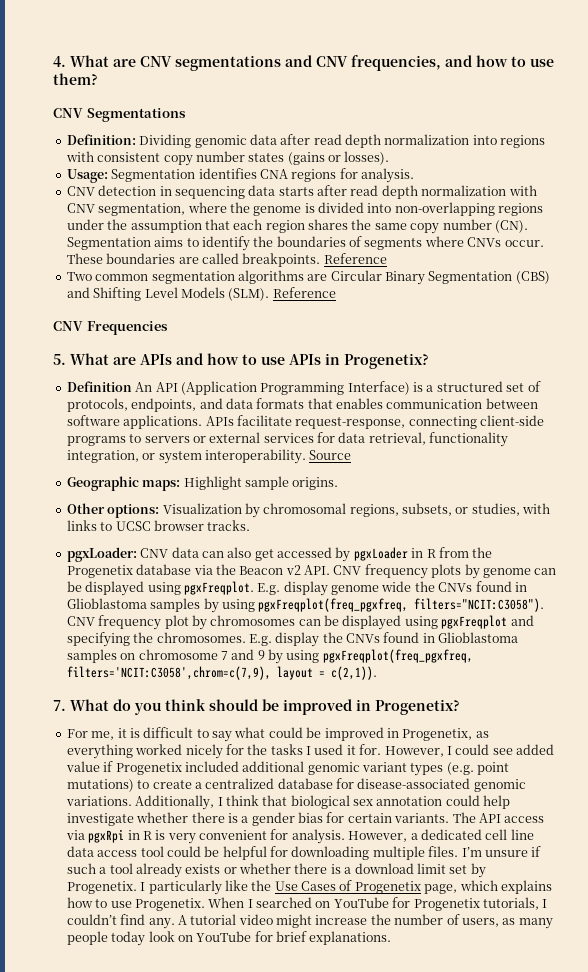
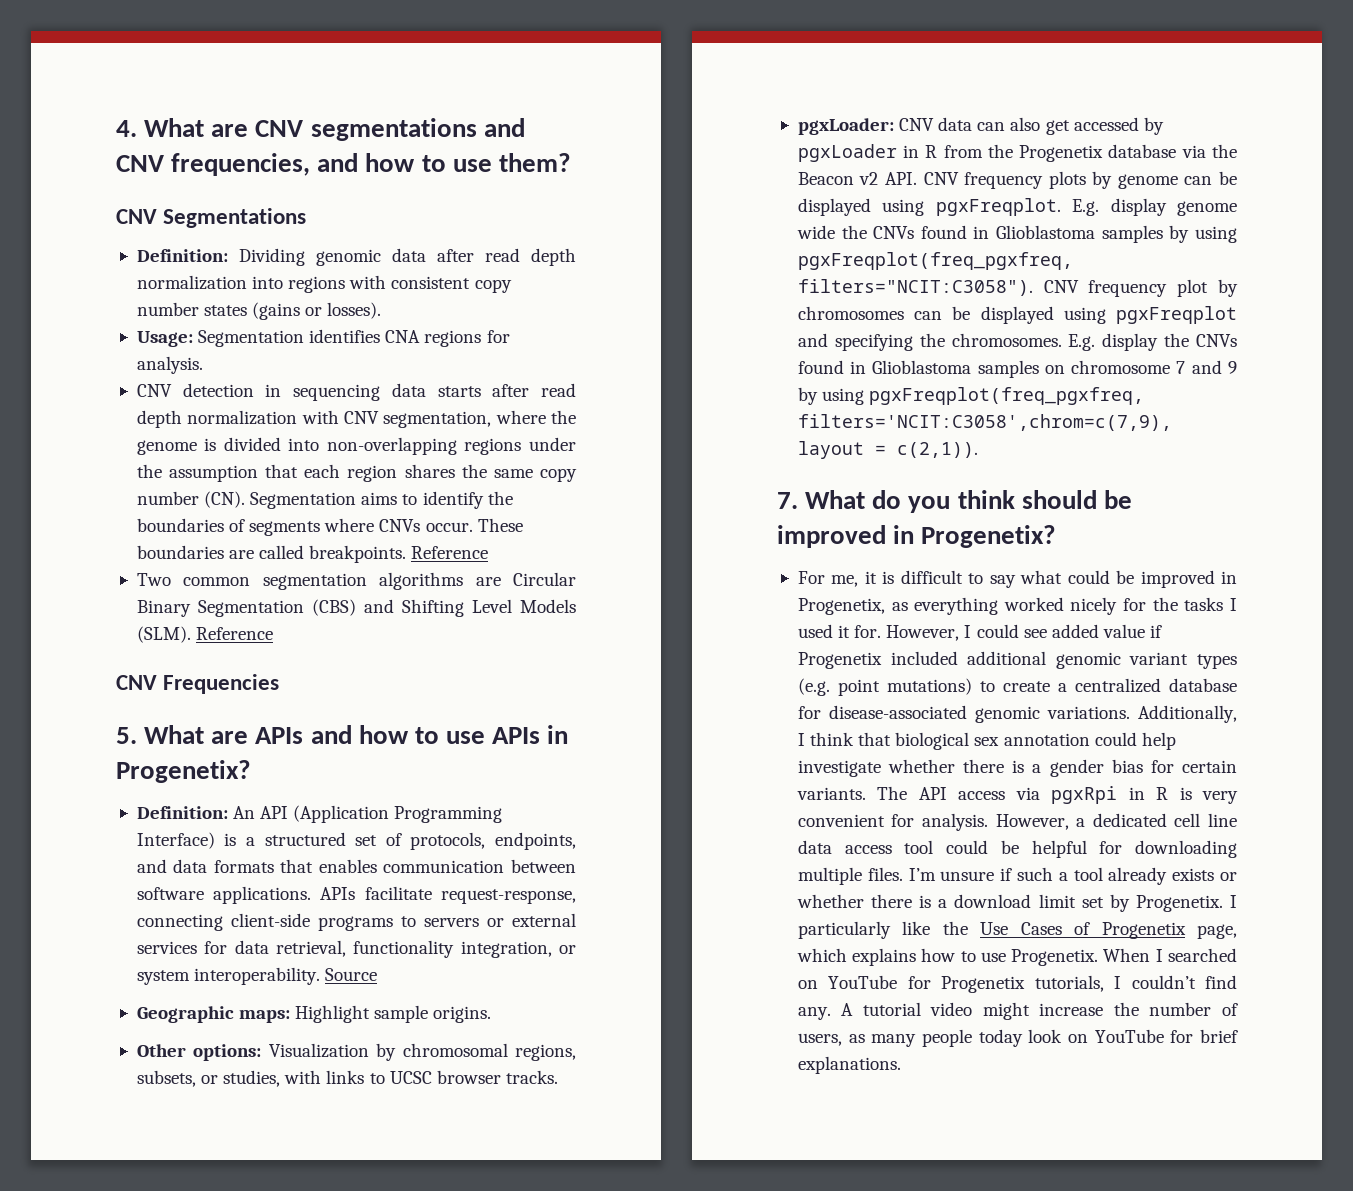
- Definition An API (Application Programming Interface) is a structured set of protocols, endpoints, and data formats that enables communication between software applications.
+ Definition: An API (Application Programming Interface) is a structured set of protocols, endpoints, and data formats that enables communication between software applications.

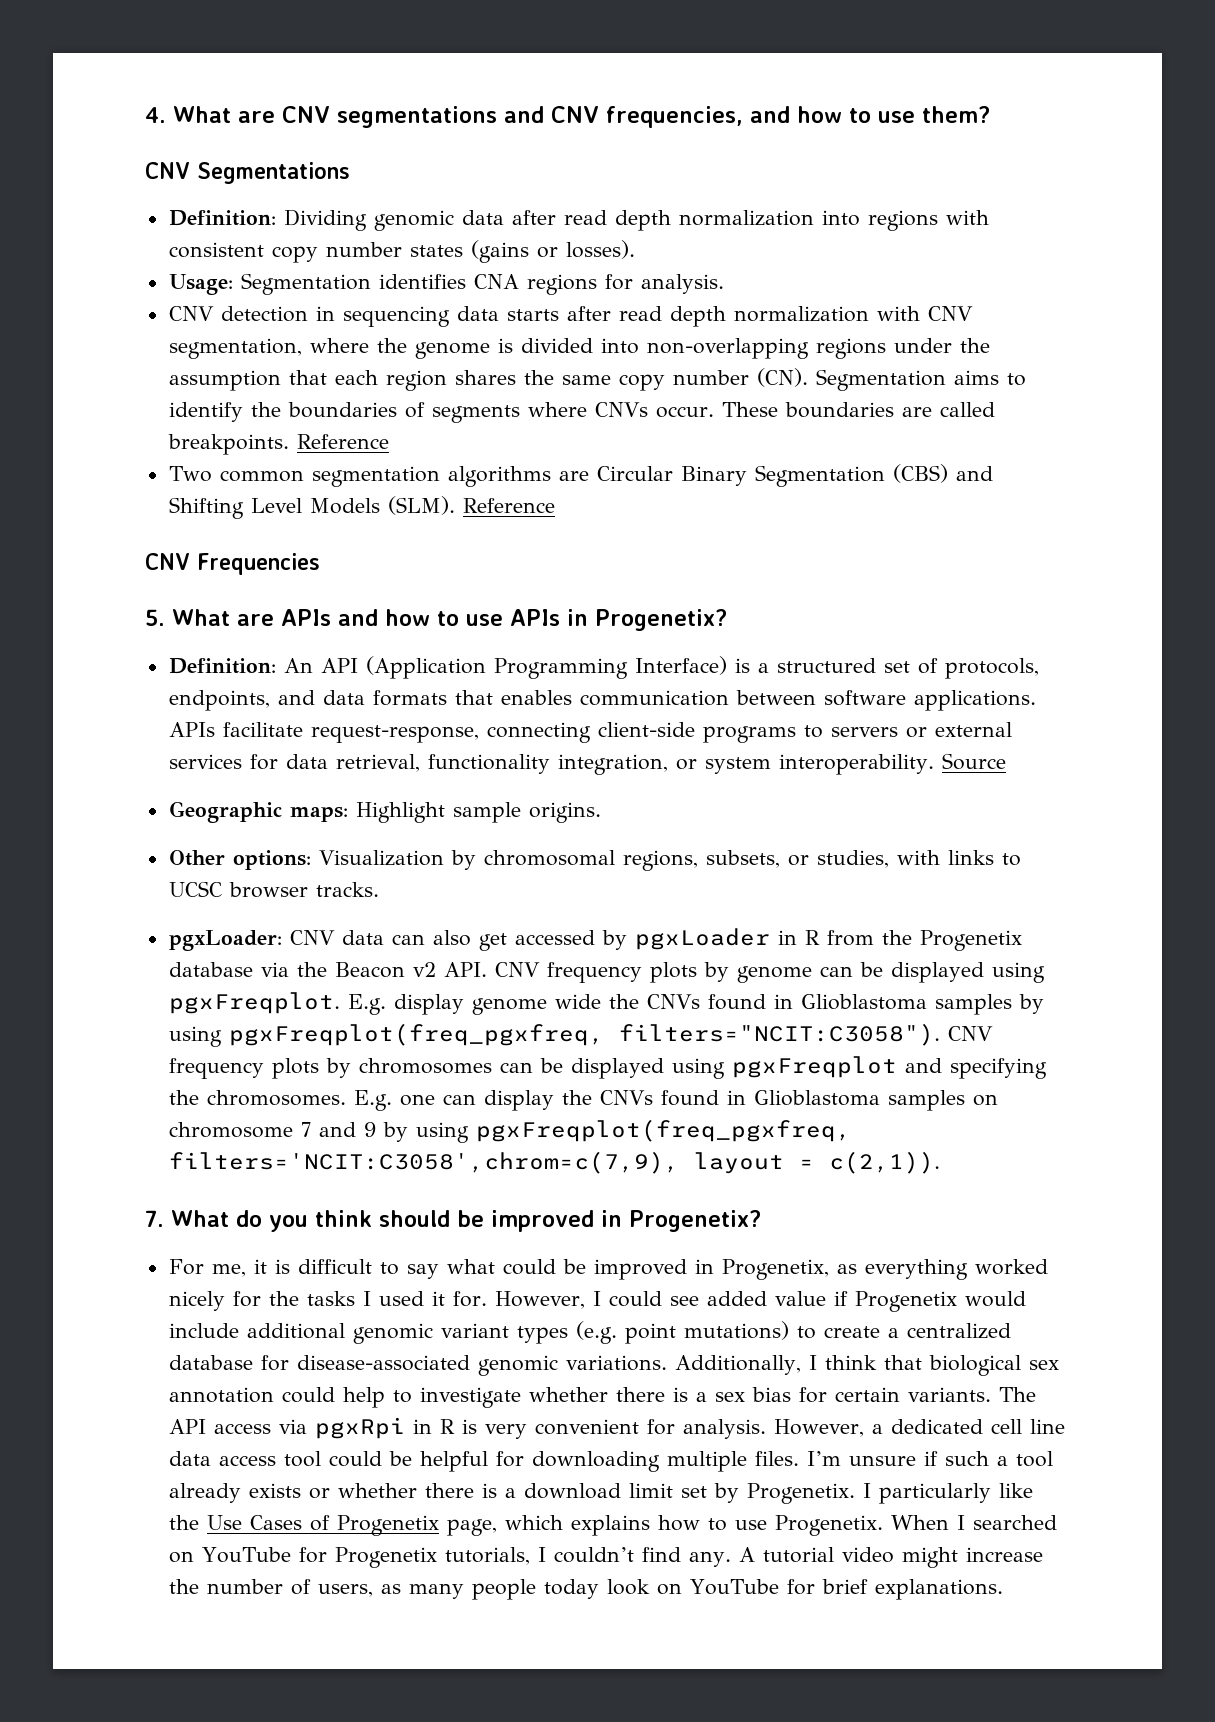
- CNV frequency plot by chromosomes can be displayed using pgxFreqplot and specifying the chromosomes.
+ CNV frequency plots by chromosomes can be displayed using pgxFreqplot and specifying the chromosomes.
- E.g. display the CNVs found in Glioblastoma samples on chromosome 7 and 9 by using pgxFreqplot(freq_pgxfreq, filters='NCIT:C3058',chrom=c(7,9), layout = c(2,1)).
+ E.g. one can display the CNVs found in Glioblastoma samples on chromosome 7 and 9 by using pgxFreqplot(freq_pgxfreq, filters='NCIT:C3058',chrom=c(7,9), layout = c(2,1)).
- However, I could see added value if Progenetix included additional genomic variant types (e.g. point mutations) to create a centralized database for disease-associated genomic variations.
+ However, I could see added value if Progenetix would include additional genomic variant types (e.g. point mutations) to create a centralized database for disease-associated genomic variations.
- Additionally, I think that biological sex annotation could help investigate whether there is a gender bias for certain variants.
+ Additionally, I think that biological sex annotation could help to investigate whether there is a sex bias for certain variants.

